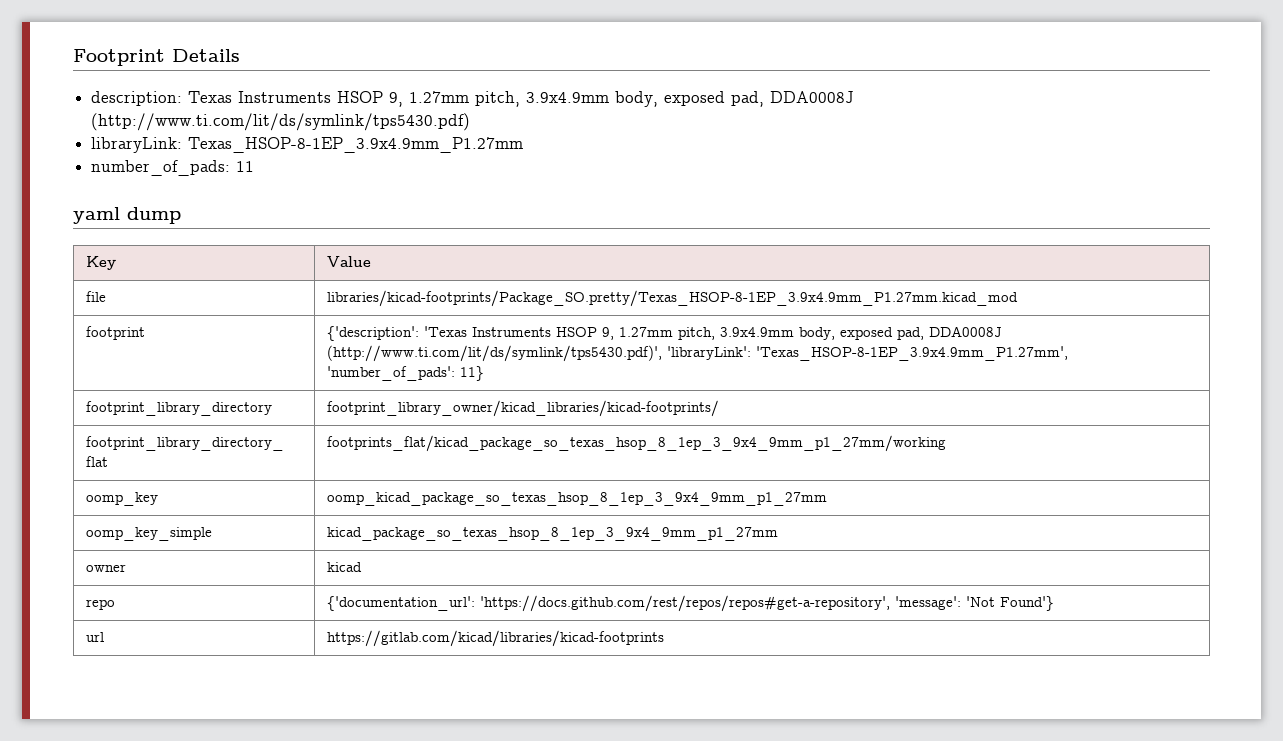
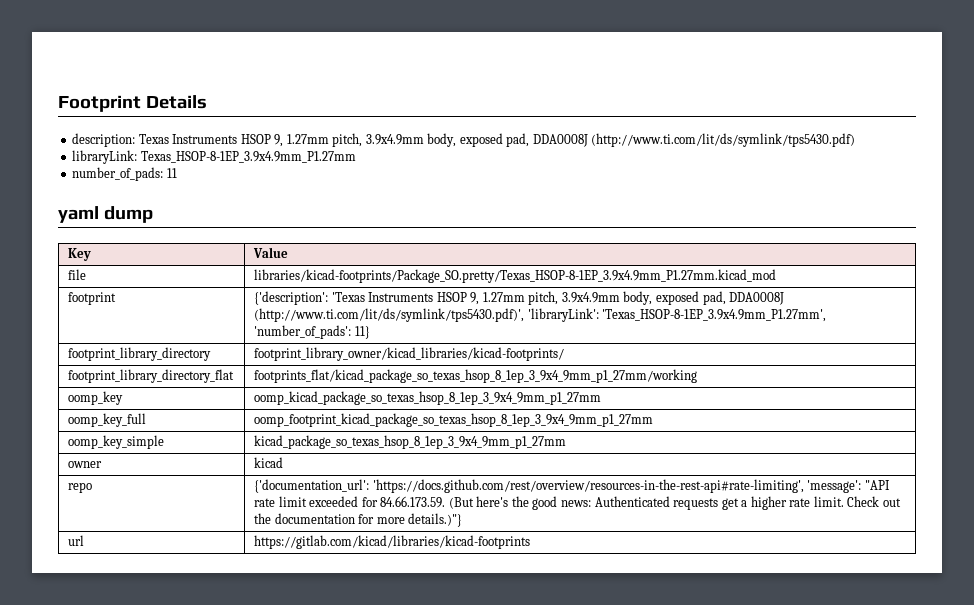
+ oomp_key_full | oomp_footprint_kicad_package_so_texas_hsop_8_1ep_3_9x4_9mm_p1_27mm
- repo | {'documentation_url': 'https://docs.github.com/rest/repos/repos#get-a-repository', 'message': 'Not Found'}
+ repo | {'documentation_url': 'https://docs.github.com/rest/overview/resources-in-the-rest-api#rate-limiting', 'message': "API rate limit exceeded for 84.66.173.59. (But here's the good news: Authenticated requests get a higher rate limit. Check out the documentation for more details.)"}

